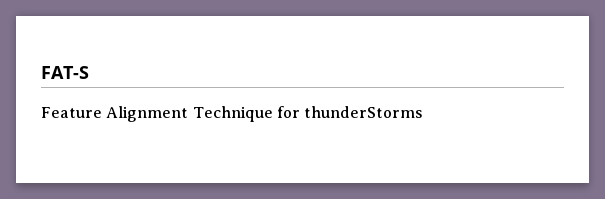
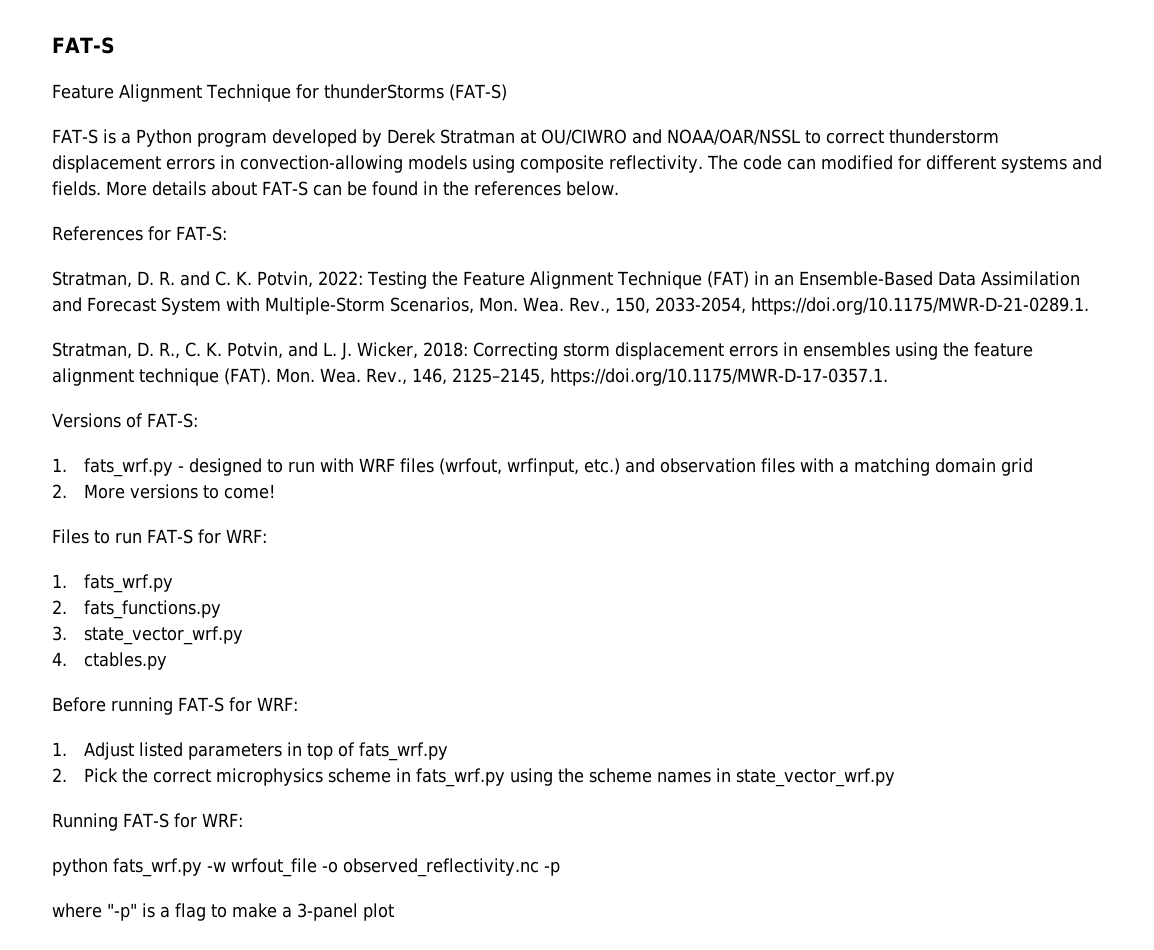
- Feature Alignment Technique for thunderStorms
+ Feature Alignment Technique for thunderStorms (FAT-S)
+ FAT-S is a Python program developed by Derek Stratman at OU/CIWRO and NOAA/OAR/NSSL to correct thunderstorm displacement errors in convection-allowing models using composite reflectivity. The code can modified for different systems and fields. More details about FAT-S can be found in the references below.
+ References for FAT-S:
+ Stratman, D. R. and C. K. Potvin, 2022: Testing the Feature Alignment Technique (FAT) in an Ensemble-Based Data Assimilation and Forecast System with Multiple-Storm Scenarios, Mon. Wea. Rev., 150, 2033-2054, https://doi.org/10.1175/MWR-D-21-0289.1.
+ Stratman, D. R., C. K. Potvin, and L. J. Wicker, 2018: Correcting storm displacement errors in ensembles using the feature alignment technique (FAT). Mon. Wea. Rev., 146, 2125–2145, https://doi.org/10.1175/MWR-D-17-0357.1.
+ Versions of FAT-S:
+ 1. fats_wrf.py - designed to run with WRF files (wrfout, wrfinput, etc.) and observation files with a matching domain grid
+ 2. More versions to come!
+ Files to run FAT-S for WRF:
+ 1. fats_wrf.py
+ 2. fats_functions.py
+ 3. state_vector_wrf.py
+ 4. ctables.py
+ Before running FAT-S for WRF:
+ 1. Adjust listed parameters in top of fats_wrf.py
+ 2. Pick the correct microphysics scheme in fats_wrf.py using the scheme names in state_vector_wrf.py
+ Running FAT-S for WRF:
+ python fats_wrf.py -w wrfout_file -o observed_reflectivity.nc -p
+ where "-p" is a flag to make a 3-panel plot

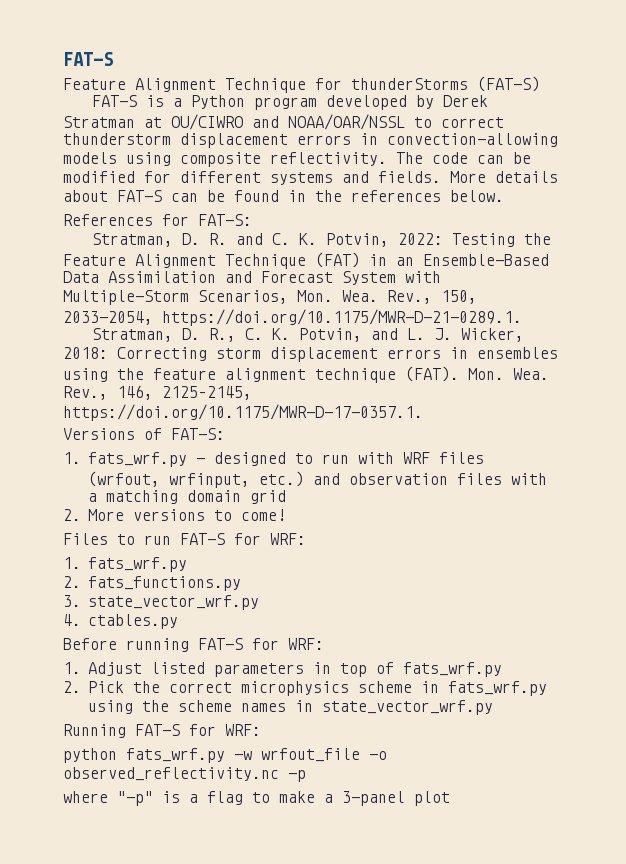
- The code can modified for different systems and fields.
+ The code can be modified for different systems and fields.

